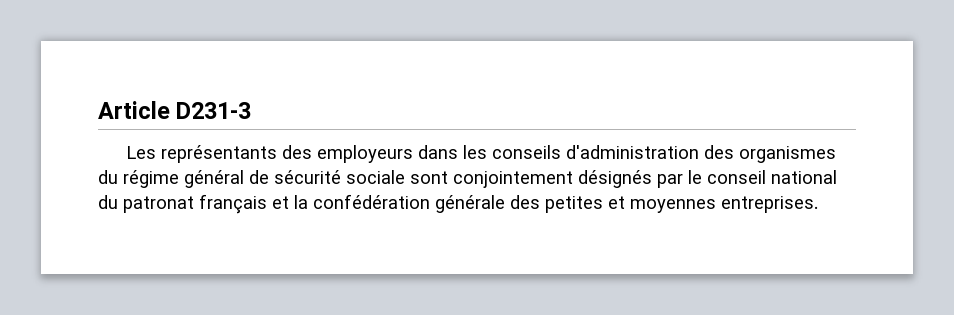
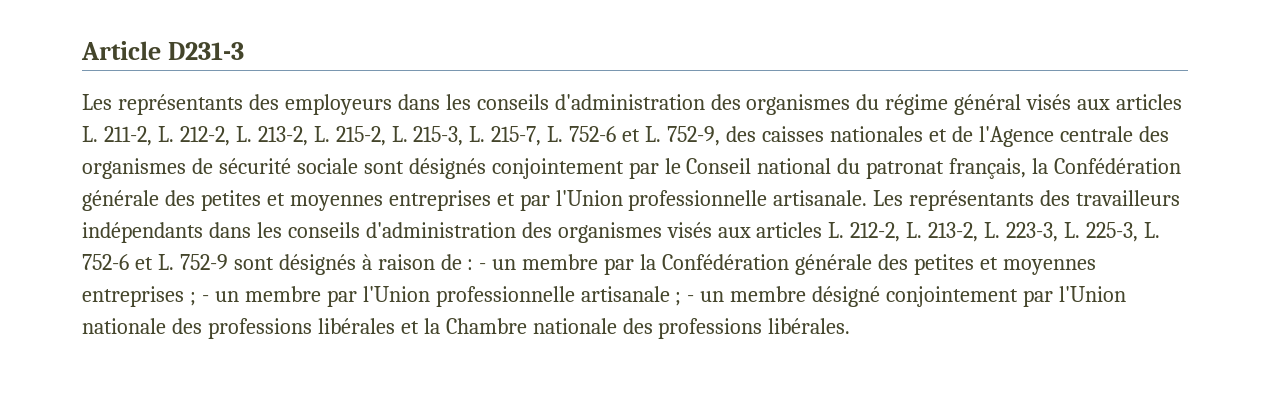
- Les représentants des employeurs dans les conseils d'administration des organismes du régime général de sécurité sociale sont conjointement désignés par le conseil national du patronat français et la confédération générale des petites et moyennes entreprises.
+ Les représentants des employeurs dans les conseils d'administration des organismes du régime général visés aux articles L. 211-2, L. 212-2, L. 213-2, L. 215-2, L. 215-3, L. 215-7, L. 752-6 et L. 752-9, des caisses nationales et de l'Agence centrale des organismes de sécurité sociale sont désignés conjointement par le Conseil national du patronat français, la Confédération générale des petites et moyennes entreprises et par l'Union professionnelle artisanale. Les représentants des travailleurs indépendants dans les conseils d'administration des organismes visés aux articles L. 212-2, L. 213-2, L. 223-3, L. 225-3, L. 752-6 et L. 752-9 sont désignés à raison de : - un membre par la Confédération générale des petites et moyennes entreprises ; - un membre par l'Union professionnelle artisanale ; - un membre désigné conjointement par l'Union nationale des professions libérales et la Chambre nationale des professions libérales.

